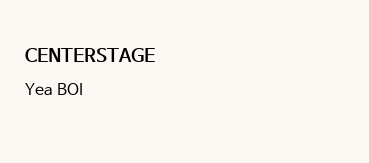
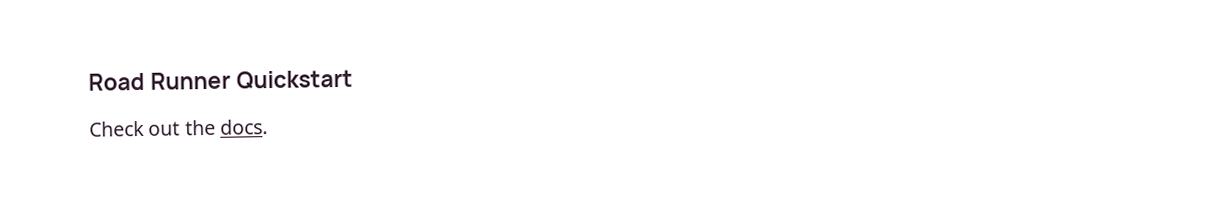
- CENTERSTAGE
- Yea BOI
+ Road Runner Quickstart
+ Check out the docs.

